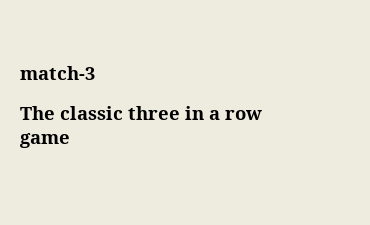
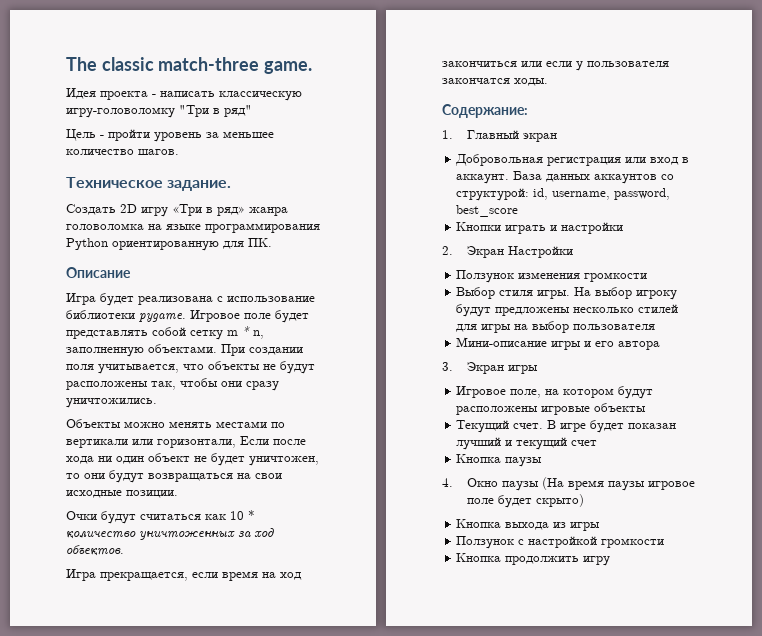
- match-3
- The classic three in a row game
+ The classic match-three game.
+ Идея проекта - написать классическую игру-головоломку "Три в ряд"
+ Цель - пройти уровень за меньшее количество шагов.
+ Техническое задание.
+ Создать 2D игру «Три в ряд» жанра головоломка на языке программирования Python ориентированную для ПК.
+ Описание
+ Игра будет реализована с использование библиотеки pygame. Игровое поле будет представлять собой сетку m * n, заполненную объектами. При создании поля учитывается, что объекты не будут расположены так, чтобы они сразу уничтожились.
+ Объекты можно менять местами по вертикали или горизонтали, Если после хода ни один объект не будет уничтожен, то они будут возвращаться на свои исходные позиции.
+ Очки будут считаться как 10 * количество уничтоженных за ход объектов.
+ Игра прекращается, если время на ход закончиться или если у пользователя закончатся ходы.
+ Содержание:
+ 1. Главный экран
+ Добровольная регистрация или вход в аккаунт. База данных аккаунтов со структурой: id, username, password, best_score
+ Кнопки играть и настройки
+ 2. Экран Настройки
+ Ползунок изменения громкости
+ Выбор стиля игры. На выбор игроку будут предложены несколько стилей для игры на выбор пользователя
+ Мини-описание игры и его автора
+ 3. Экран игры
+ Игровое поле, на котором будут расположены игровые объекты
+ Текущий счет. В игре будет показан лучший и текущий счет
+ Кнопка паузы
+ 4. Окно паузы (На время паузы игровое поле будет скрыто)
+ Кнопка выхода из игры
+ Ползунок с настройкой громкости
+ Кнопка продолжить игру

